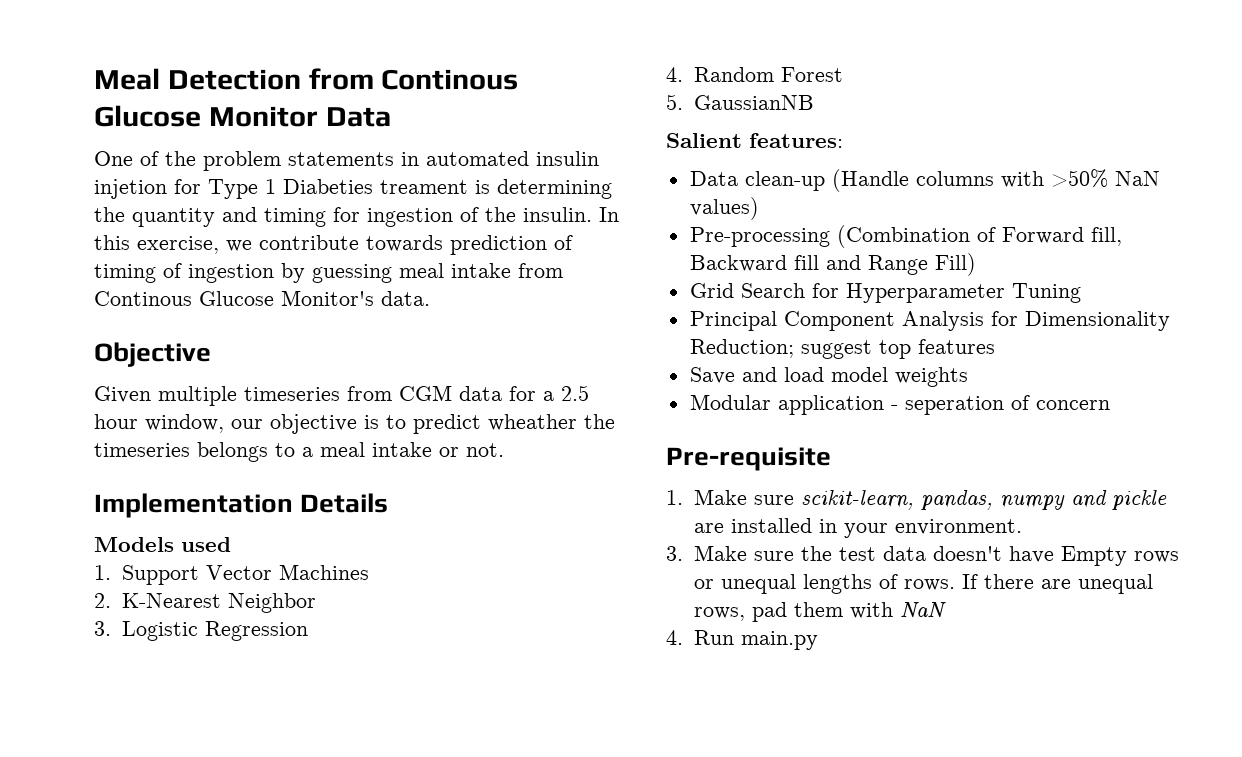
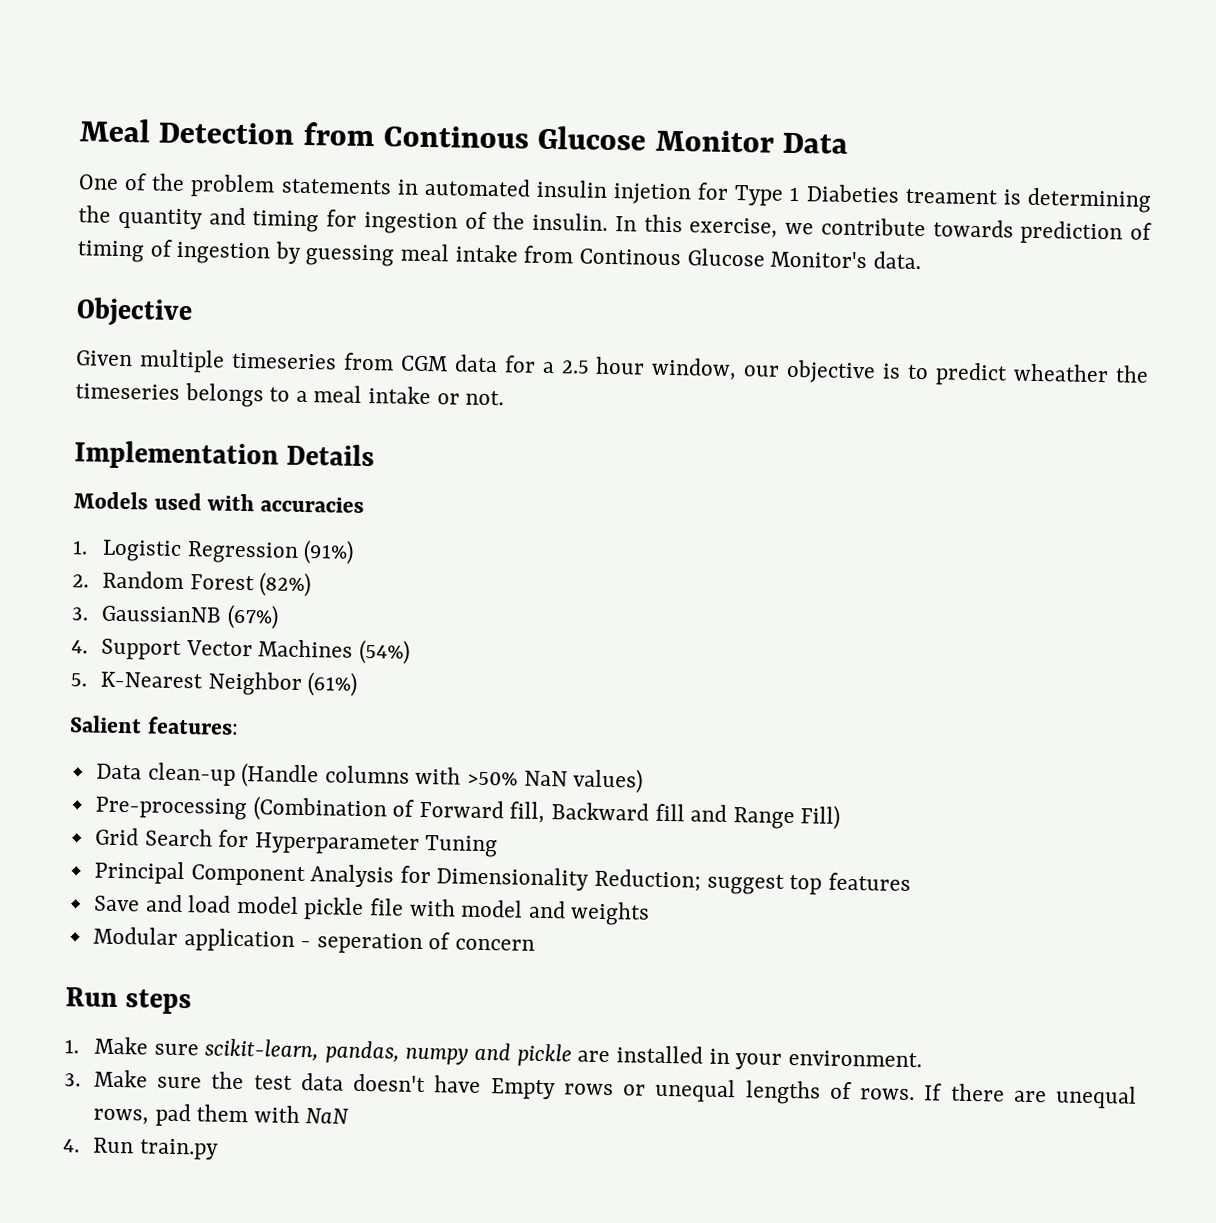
- Models used
- 1. Support Vector Machines
- 2. K-Nearest Neighbor
- 3. Logistic Regression
- 4. Random Forest
- 5. GaussianNB
+ Models used with accuracies
+ 1. Logistic Regression (91%)
+ 2. Random Forest (82%)
+ 3. GaussianNB (67%)
+ 4. Support Vector Machines (54%)
+ 5. K-Nearest Neighbor (61%)
- Save and load model weights
+ Save and load model pickle file with model and weights
- Pre-requisite
+ Run steps
- 4. Run main.py
+ 4. Run train.py

